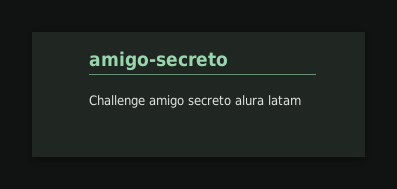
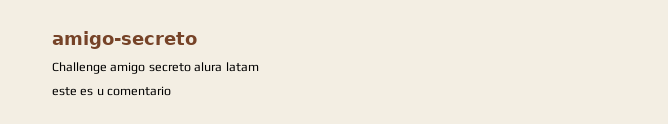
+ este es u comentario

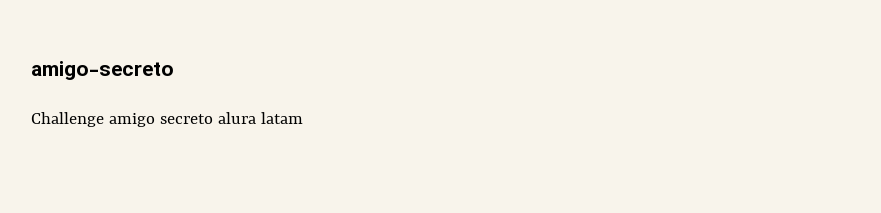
- este es u comentario

